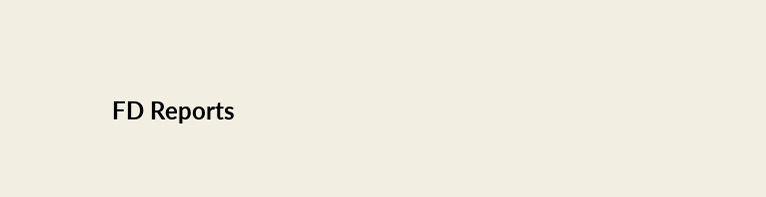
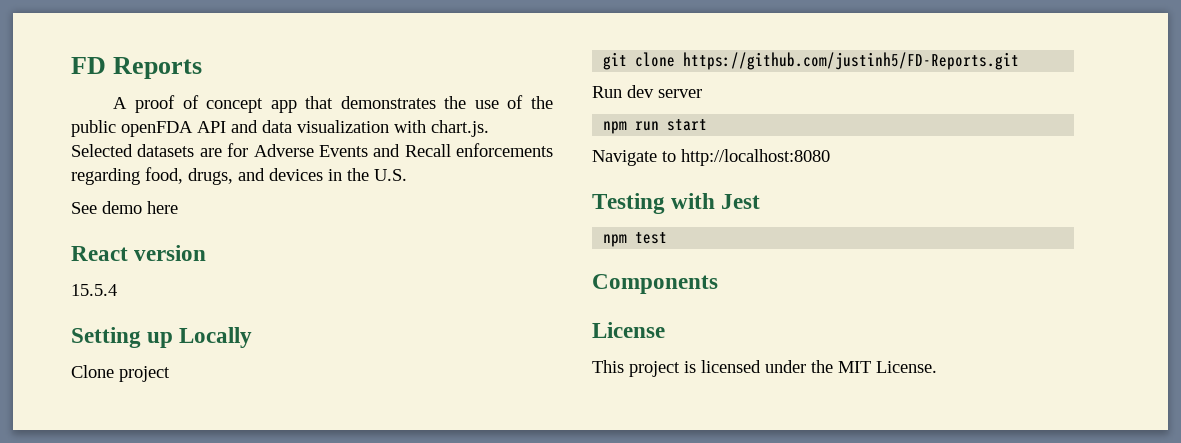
+ A proof of concept app that demonstrates the use of the public openFDA API and data visualization with chart.js. Selected datasets are for Adverse Events and Recall enforcements regarding food, drugs, and devices in the U.S.
+ See demo here
+ React version
+ 15.5.4
+ Setting up Locally
+ Clone project
+ git clone https://github.com/justinh5/FD-Reports.git
+ Run dev server
+ npm run start
+ Navigate to http://localhost:8080
+ Testing with Jest
+ npm test
+ Components
+ License
+ This project is licensed under the MIT License.

